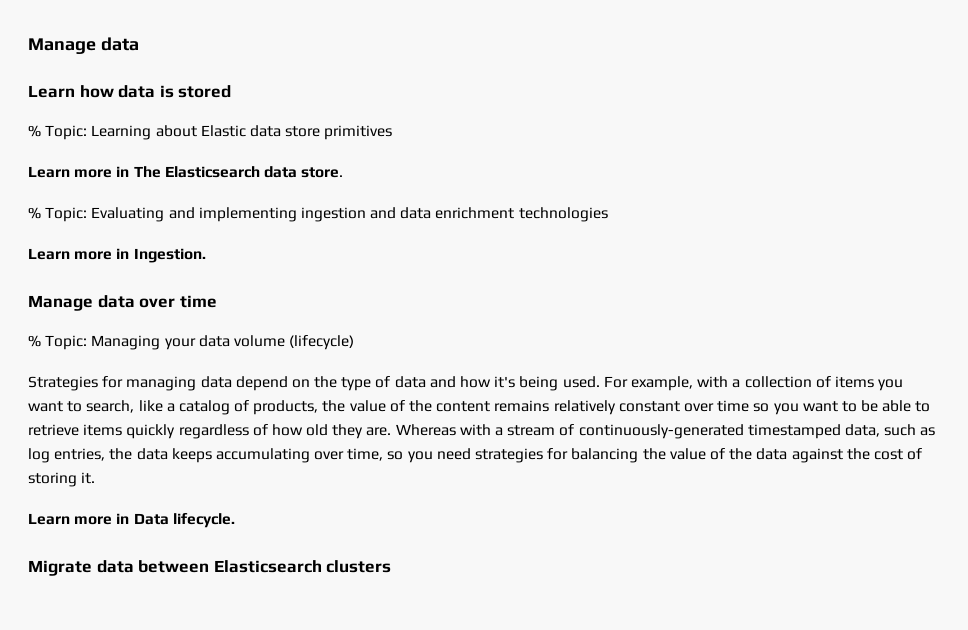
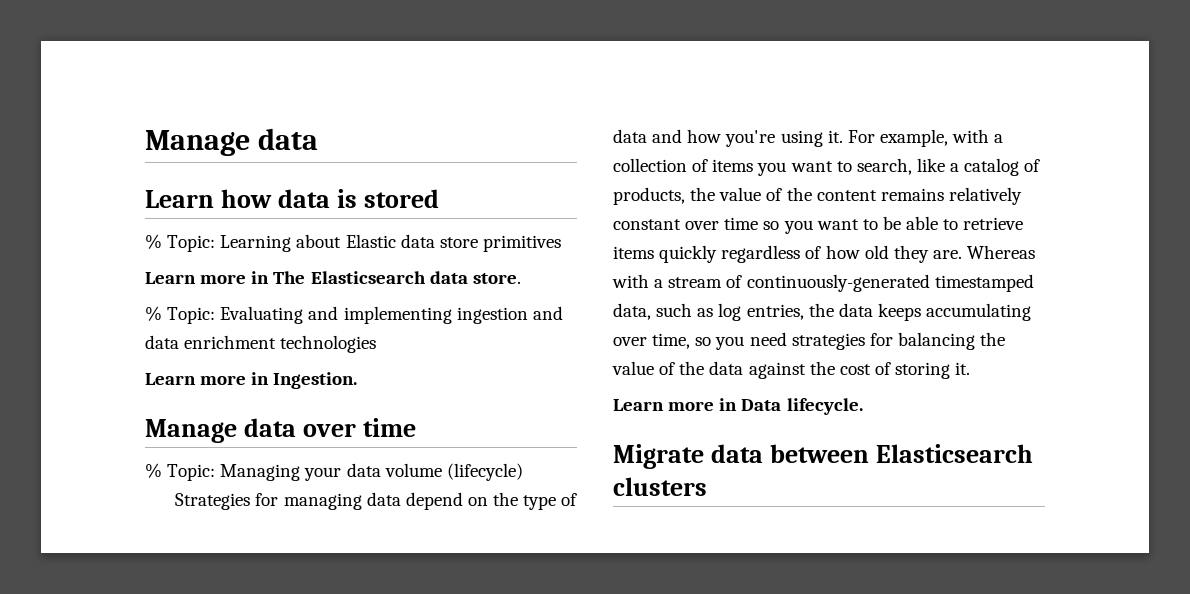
- Strategies for managing data depend on the type of data and how it's being used.
+ Strategies for managing data depend on the type of data and how you're using it.

